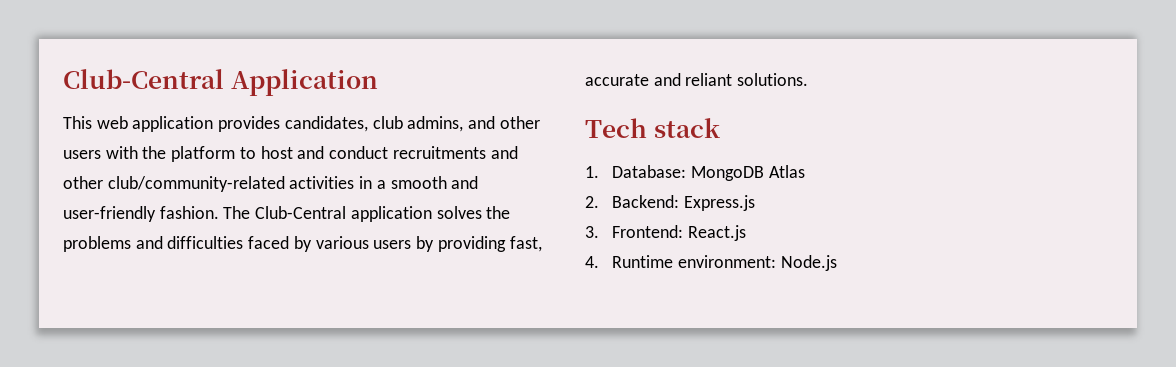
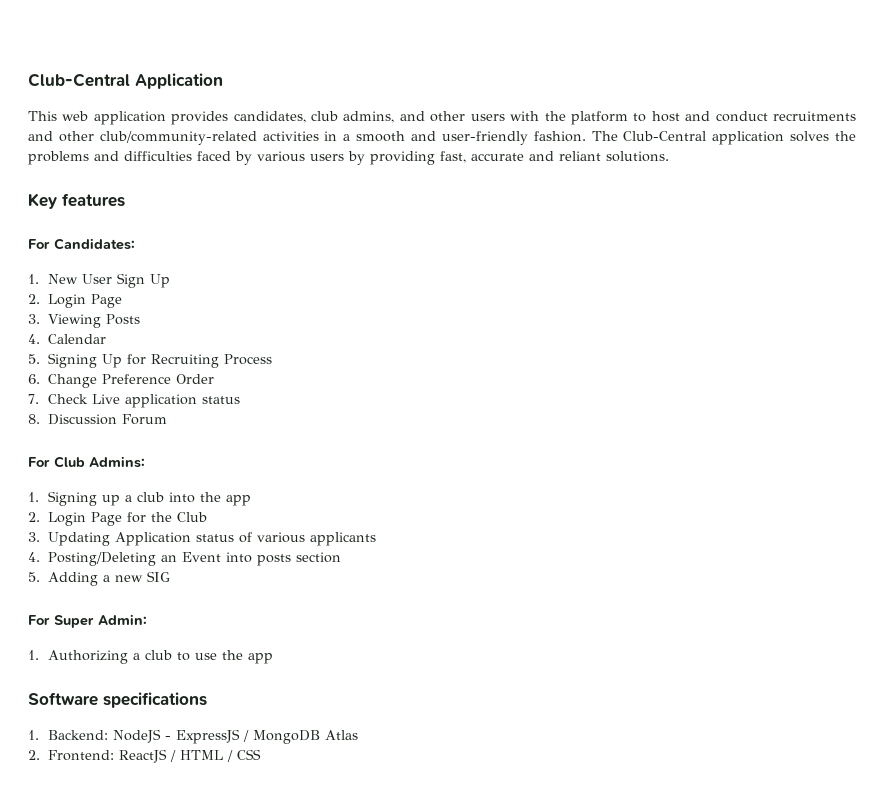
- Tech stack
- 1. Database: MongoDB Atlas
- 2. Backend: Express.js
- 3. Frontend: React.js
- 4. Runtime environment: Node.js
+ Key features
+ For Candidates:
+ 1. New User Sign Up
+ 2. Login Page
+ 3. Viewing Posts
+ 4. Calendar
+ 5. Signing Up for Recruiting Process
+ 6. Change Preference Order
+ 7. Check Live application status
+ 8. Discussion Forum
+ For Club Admins:
+ 1. Signing up a club into the app
+ 2. Login Page for the Club
+ 3. Updating Application status of various applicants
+ 4. Posting/Deleting an Event into posts section
+ 5. Adding a new SIG
+ For Super Admin:
+ 1. Authorizing a club to use the app
+ Software specifications
+ 1. Backend: NodeJS - ExpressJS / MongoDB Atlas
+ 2. Frontend: ReactJS / HTML / CSS

